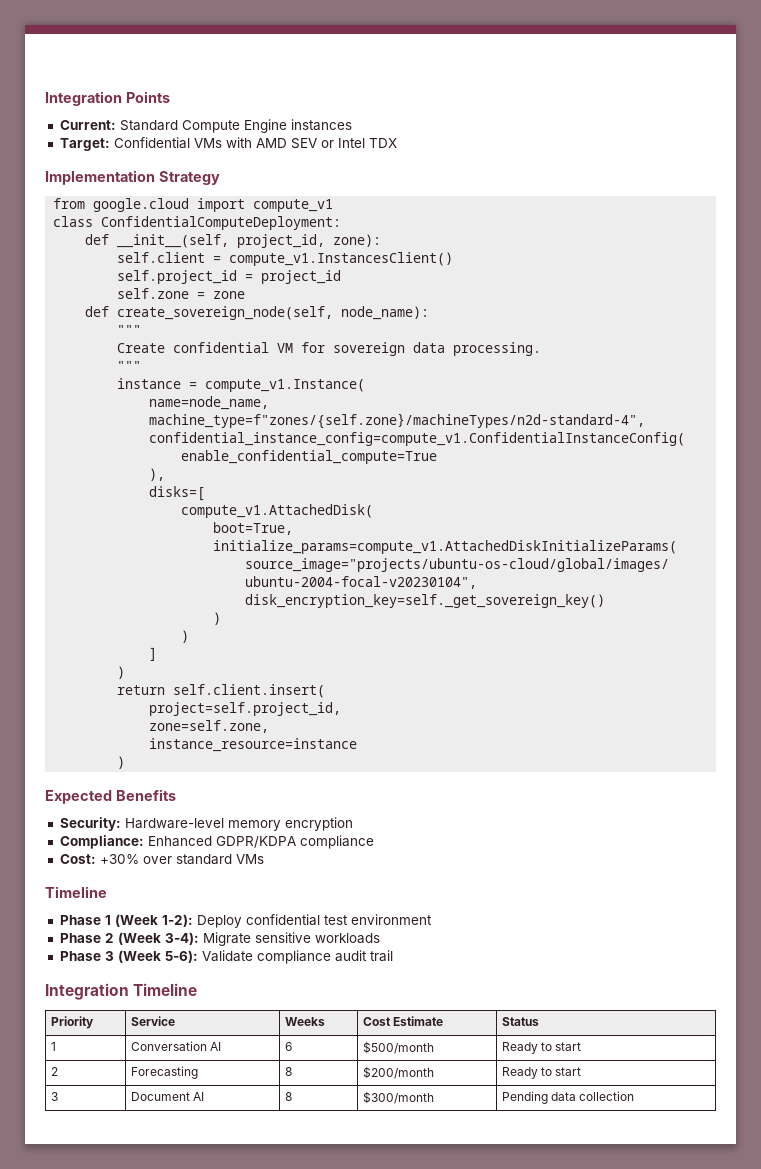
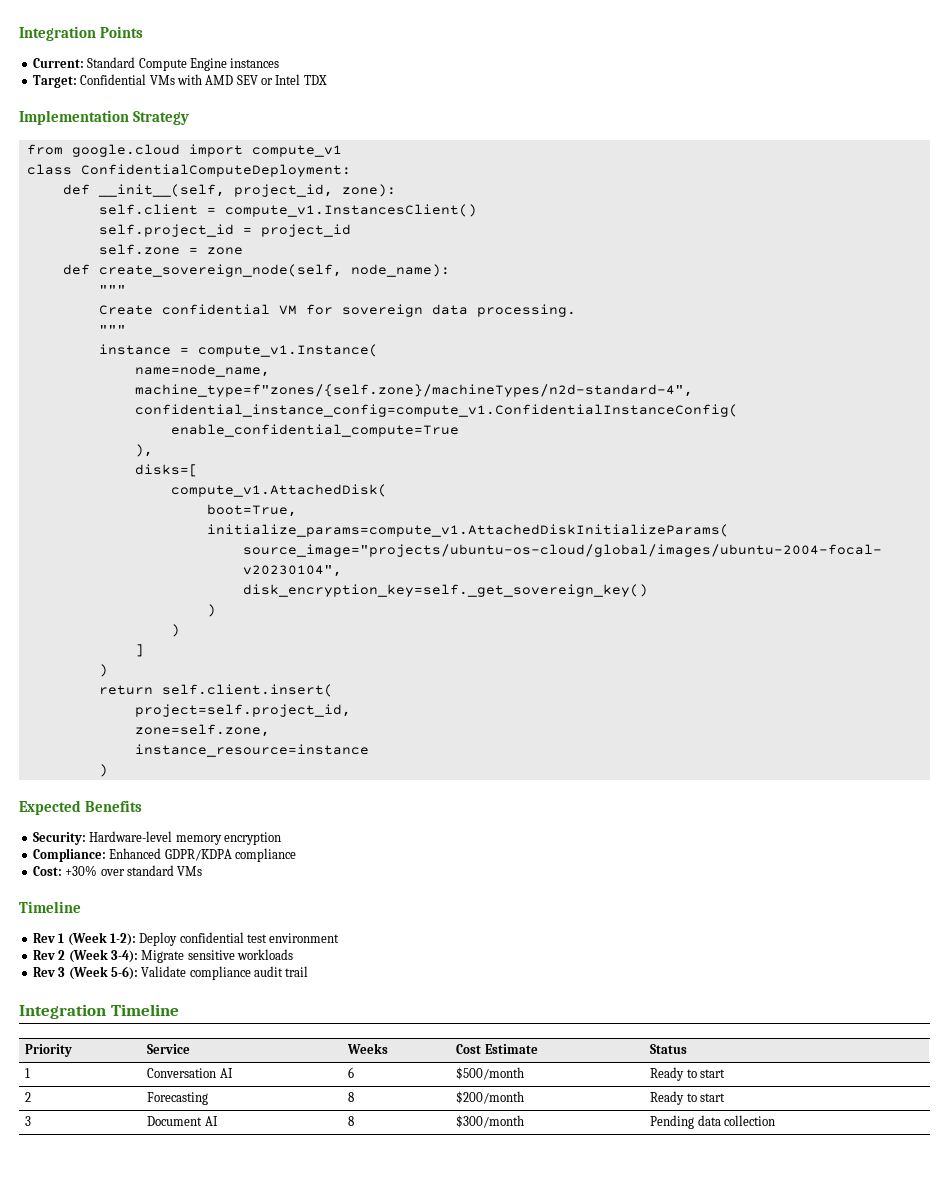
- Phase 1 (Week 1-2): Deploy confidential test environment
+ Rev 1 (Week 1-2): Deploy confidential test environment
- Phase 2 (Week 3-4): Migrate sensitive workloads
+ Rev 2 (Week 3-4): Migrate sensitive workloads
- Phase 3 (Week 5-6): Validate compliance audit trail
+ Rev 3 (Week 5-6): Validate compliance audit trail

